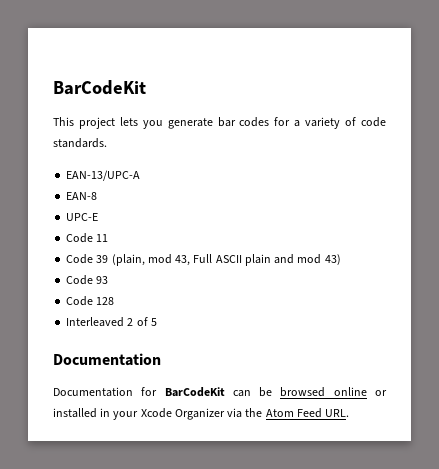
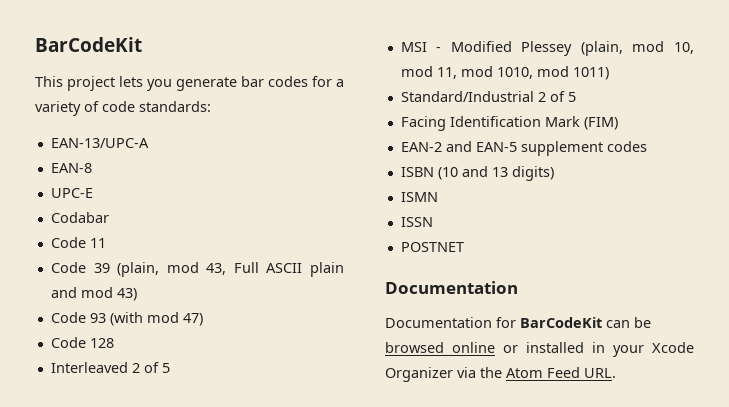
- This project lets you generate bar codes for a variety of code standards.
+ This project lets you generate bar codes for a variety of code standards:
+ Codabar
- Code 93
+ Code 93 (with mod 47)
+ MSI - Modified Plessey (plain, mod 10, mod 11, mod 1010, mod 1011)
+ Standard/Industrial 2 of 5
+ Facing Identification Mark (FIM)
+ EAN-2 and EAN-5 supplement codes
+ ISBN (10 and 13 digits)
+ ISMN
+ ISSN
+ POSTNET

